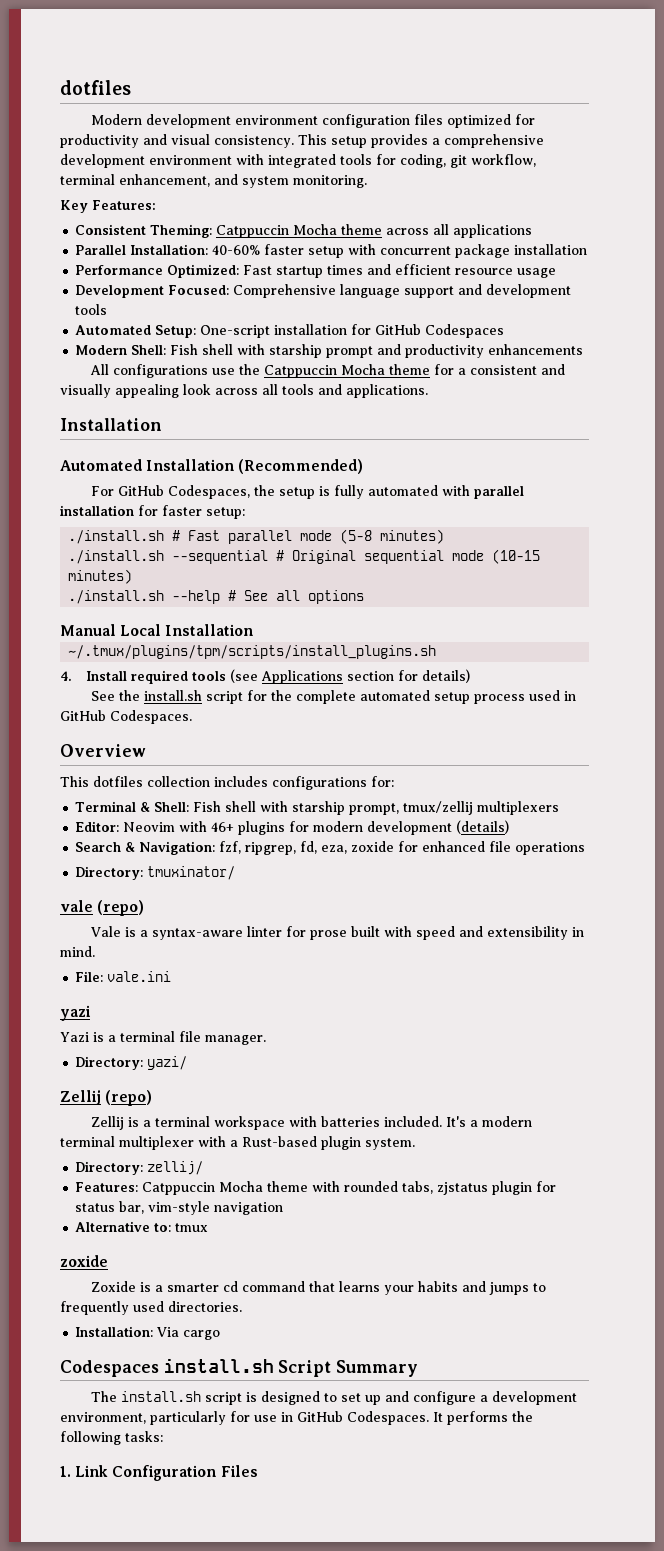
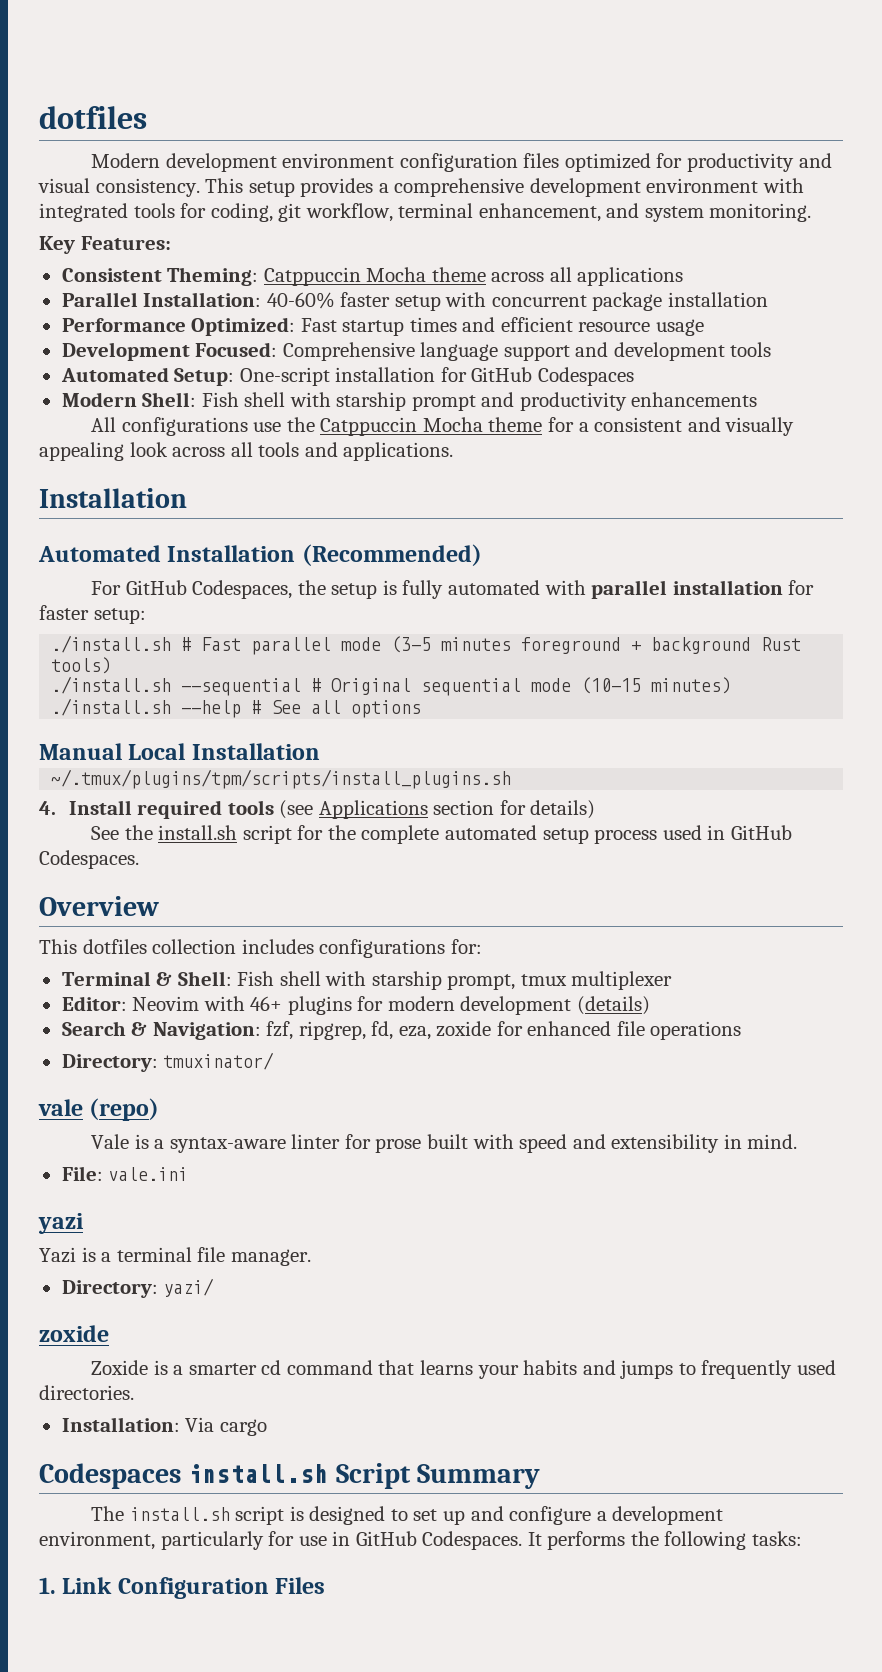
- ./install.sh # Fast parallel mode (5-8 minutes)
+ ./install.sh # Fast parallel mode (3-5 minutes foreground + background Rust tools)
- Terminal & Shell: Fish shell with starship prompt, tmux/zellij multiplexers
+ Terminal & Shell: Fish shell with starship prompt, tmux multiplexer
- Zellij (repo)
- Zellij is a terminal workspace with batteries included. It's a modern terminal multiplexer with a Rust-based plugin system.
- Directory: zellij/
- Features: Catppuccin Mocha theme with rounded tabs, zjstatus plugin for status bar, vim-style navigation
- Alternative to: tmux

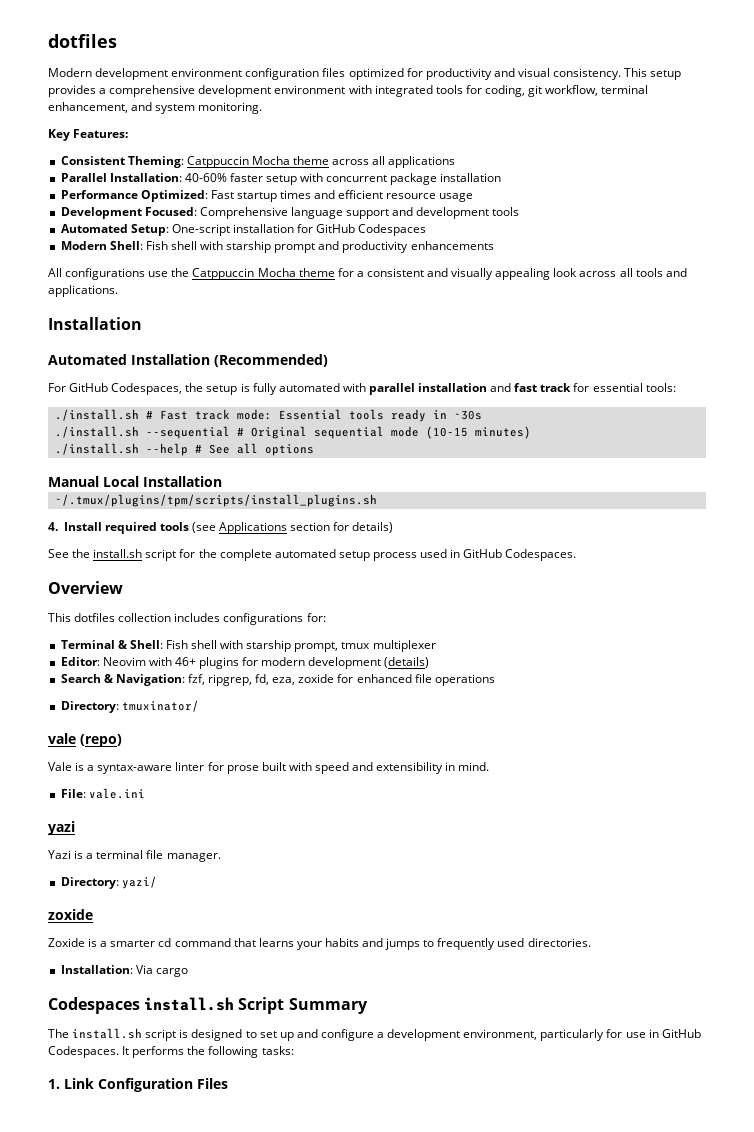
- For GitHub Codespaces, the setup is fully automated with parallel installation for faster setup:
- ./install.sh # Fast parallel mode (3-5 minutes foreground + background Rust tools)
+ For GitHub Codespaces, the setup is fully automated with parallel installation and fast track for essential tools:
+ ./install.sh # Fast track mode: Essential tools ready in ~30s

